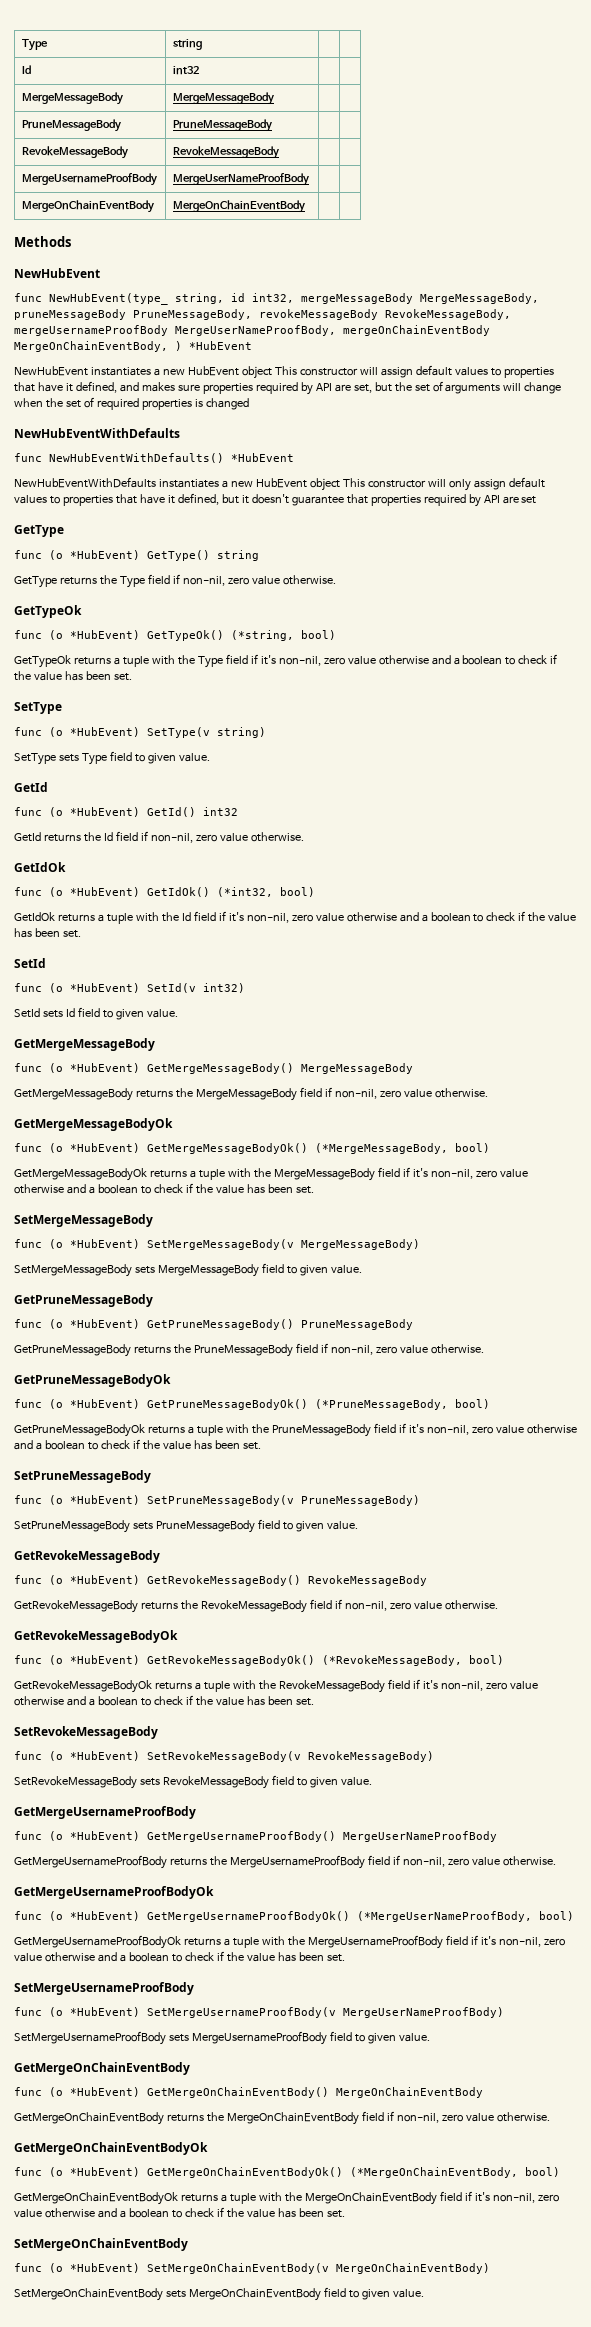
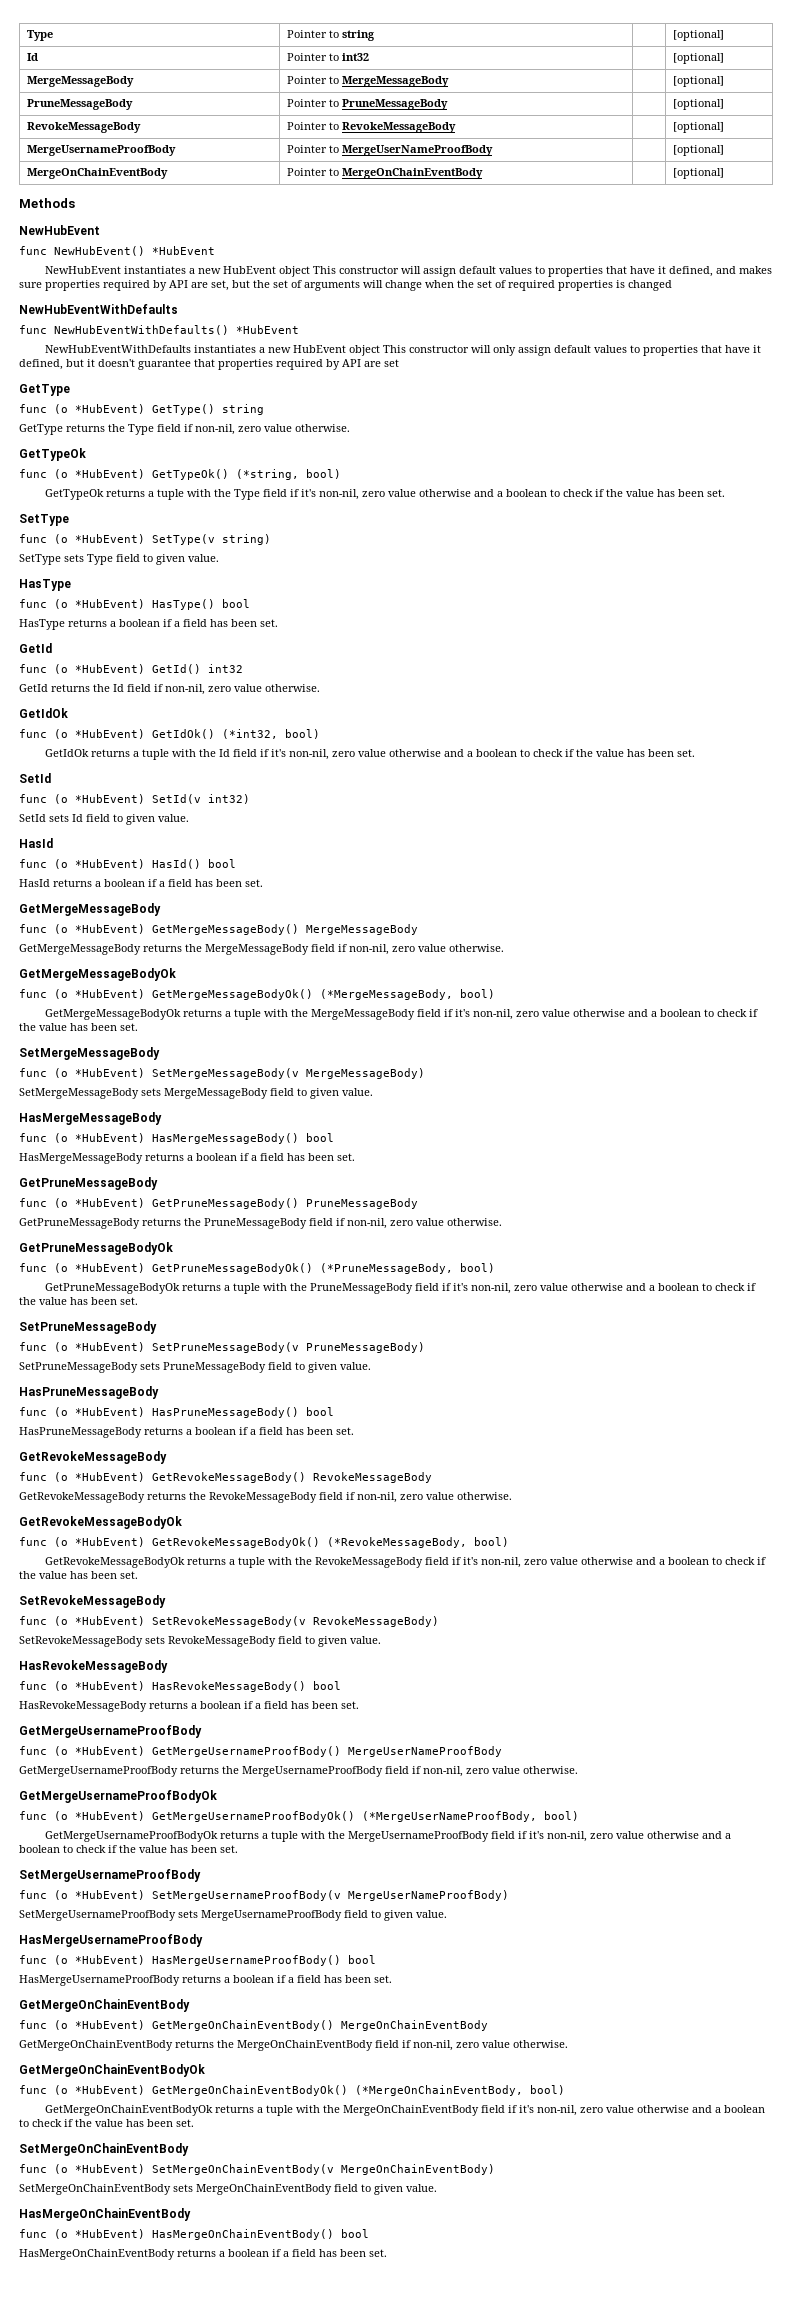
- Type | string | |
+ Type | Pointer to string | | [optional]
- Id | int32 | |
- MergeMessageBody | MergeMessageBody | |
- PruneMessageBody | PruneMessageBody | |
- RevokeMessageBody | RevokeMessageBody | |
+ Id | Pointer to int32 | | [optional]
+ MergeMessageBody | Pointer to MergeMessageBody | | [optional]
+ PruneMessageBody | Pointer to PruneMessageBody | | [optional]
+ RevokeMessageBody | Pointer to RevokeMessageBody | | [optional]
- MergeUsernameProofBody | MergeUserNameProofBody | |
- MergeOnChainEventBody | MergeOnChainEventBody | |
+ MergeUsernameProofBody | Pointer to MergeUserNameProofBody | | [optional]
+ MergeOnChainEventBody | Pointer to MergeOnChainEventBody | | [optional]
- func NewHubEvent(type_ string, id int32, mergeMessageBody MergeMessageBody, pruneMessageBody PruneMessageBody, revokeMessageBody RevokeMessageBody, mergeUsernameProofBody MergeUserNameProofBody, mergeOnChainEventBody MergeOnChainEventBody, ) *HubEvent
+ func NewHubEvent() *HubEvent
  SetType sets Type field to given value.
+ HasType
+ func (o *HubEvent) HasType() bool
+ HasType returns a boolean if a field has been set.
  SetId sets Id field to given value.
+ HasId
+ func (o *HubEvent) HasId() bool
+ HasId returns a boolean if a field has been set.
  SetMergeMessageBody sets MergeMessageBody field to given value.
+ HasMergeMessageBody
+ func (o *HubEvent) HasMergeMessageBody() bool
+ HasMergeMessageBody returns a boolean if a field has been set.
  SetPruneMessageBody sets PruneMessageBody field to given value.
+ HasPruneMessageBody
+ func (o *HubEvent) HasPruneMessageBody() bool
+ HasPruneMessageBody returns a boolean if a field has been set.
  SetRevokeMessageBody sets RevokeMessageBody field to given value.
+ HasRevokeMessageBody
+ func (o *HubEvent) HasRevokeMessageBody() bool
+ HasRevokeMessageBody returns a boolean if a field has been set.
  SetMergeUsernameProofBody sets MergeUsernameProofBody field to given value.
+ HasMergeUsernameProofBody
+ func (o *HubEvent) HasMergeUsernameProofBody() bool
+ HasMergeUsernameProofBody returns a boolean if a field has been set.
  SetMergeOnChainEventBody sets MergeOnChainEventBody field to given value.
+ HasMergeOnChainEventBody
+ func (o *HubEvent) HasMergeOnChainEventBody() bool
+ HasMergeOnChainEventBody returns a boolean if a field has been set.

